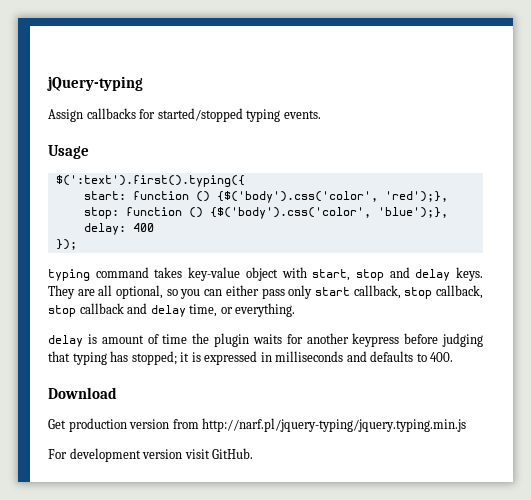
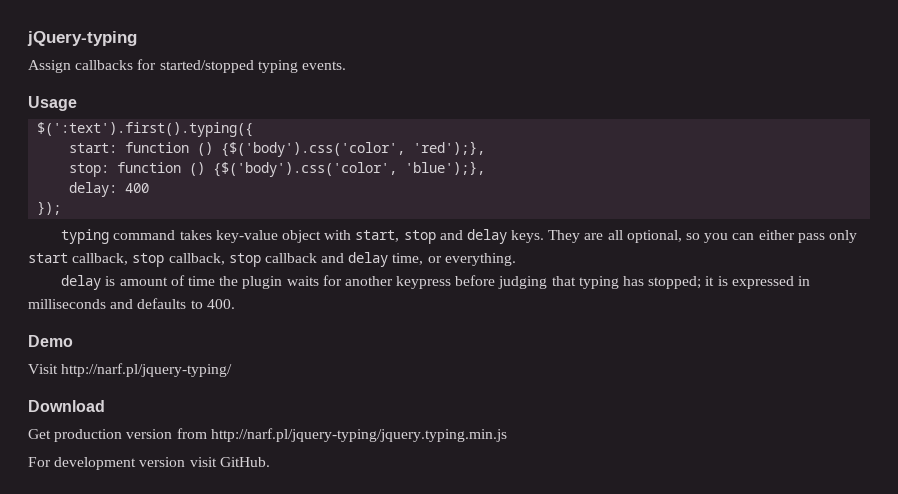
+ Demo
+ Visit http://narf.pl/jquery-typing/

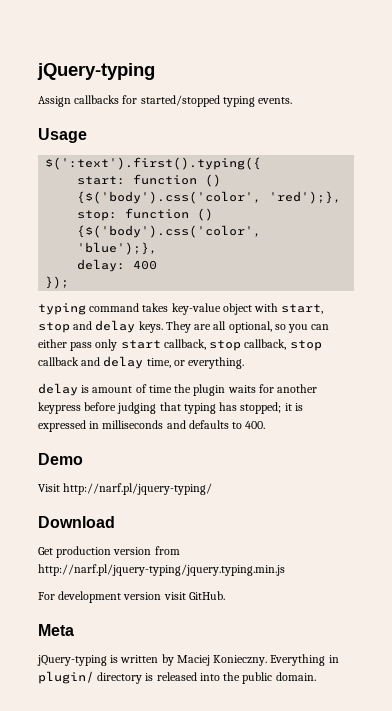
+ Meta
+ jQuery-typing is written by Maciej Konieczny. Everything in plugin/ directory is released into the public domain.

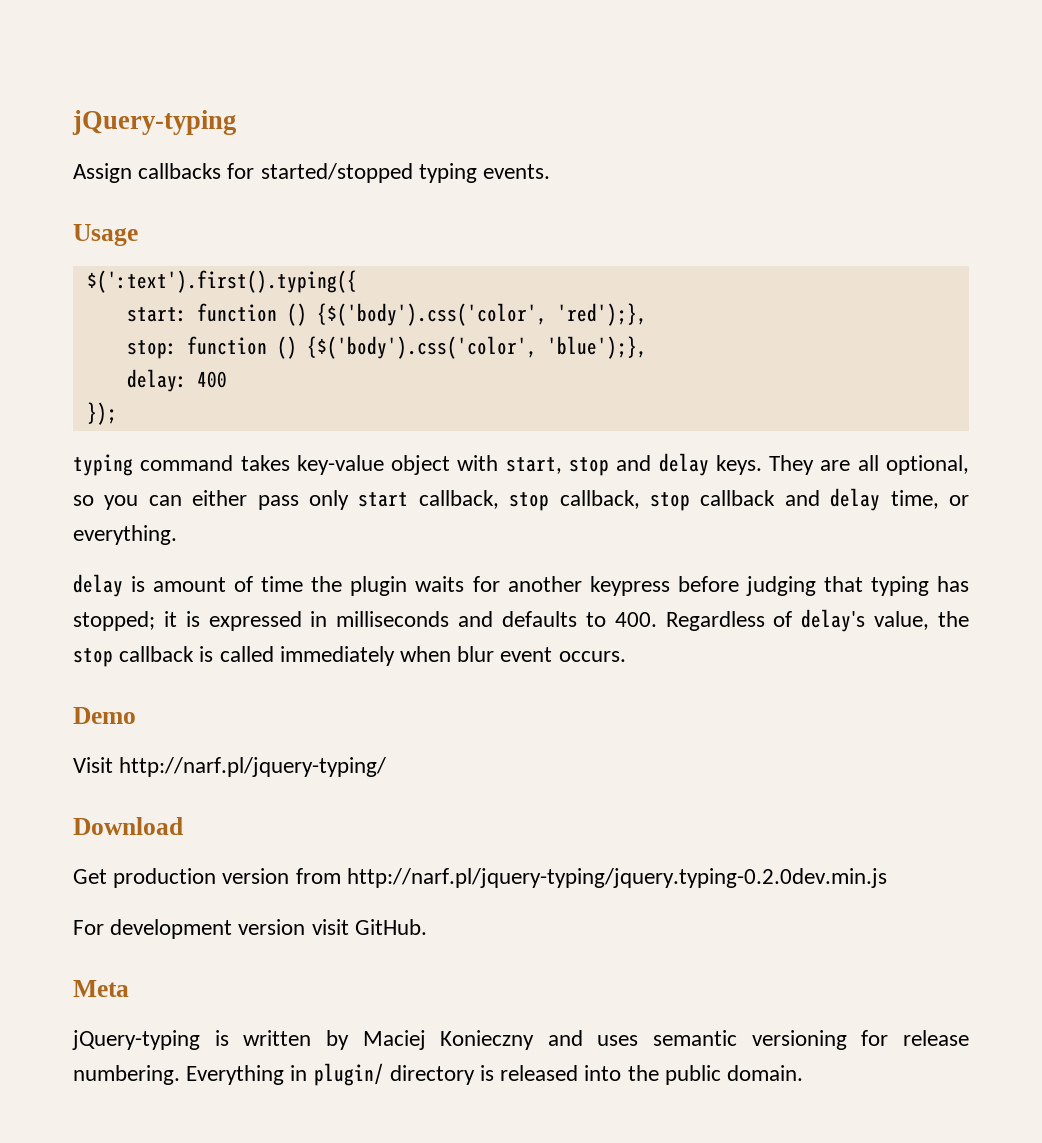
- delay is amount of time the plugin waits for another keypress before judging that typing has stopped; it is expressed in milliseconds and defaults to 400.
+ delay is amount of time the plugin waits for another keypress before judging that typing has stopped; it is expressed in milliseconds and defaults to 400. Regardless of delay's value, the stop callback is called immediately when blur event occurs.
- Get production version from http://narf.pl/jquery-typing/jquery.typing.min.js
+ Get production version from http://narf.pl/jquery-typing/jquery.typing-0.2.0dev.min.js
- jQuery-typing is written by Maciej Konieczny.
+ jQuery-typing is written by Maciej Konieczny and uses semantic versioning for release numbering.

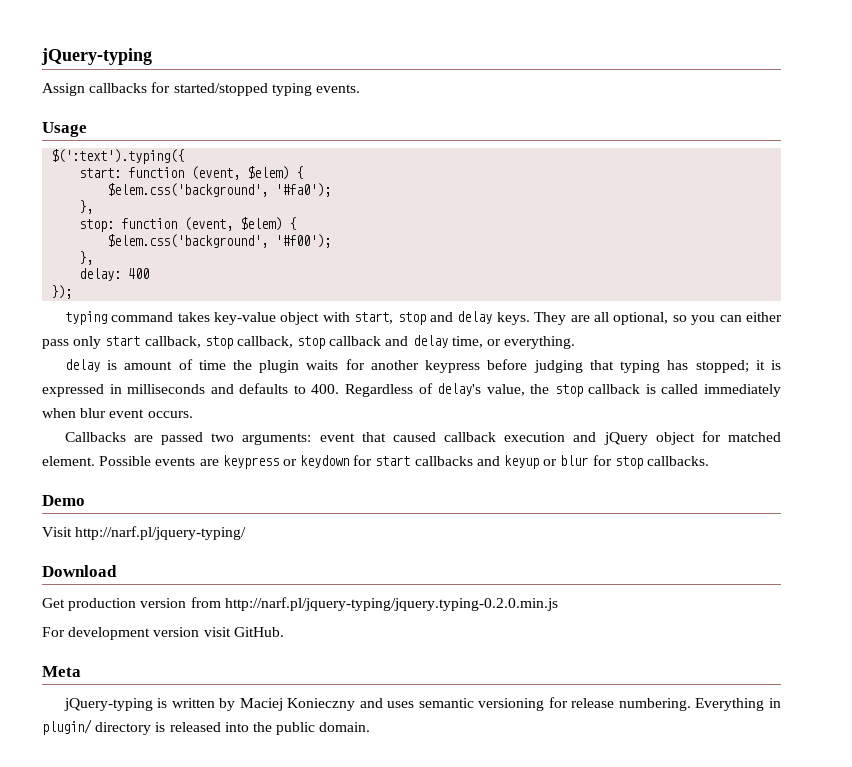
- $(':text').first().typing({
+ $(':text').typing({
- start: function () {$('body').css('color', 'red');},
- stop: function () {$('body').css('color', 'blue');},
+ start: function (event, $elem) {
+ $elem.css('background', '#fa0');
+ },
+ stop: function (event, $elem) {
+ $elem.css('background', '#f00');
+ },
+ Callbacks are passed two arguments: event that caused callback execution and jQuery object for matched element. Possible events are keypress or keydown for start callbacks and keyup or blur for stop callbacks.
- Get production version from http://narf.pl/jquery-typing/jquery.typing-0.2.0dev.min.js
+ Get production version from http://narf.pl/jquery-typing/jquery.typing-0.2.0.min.js

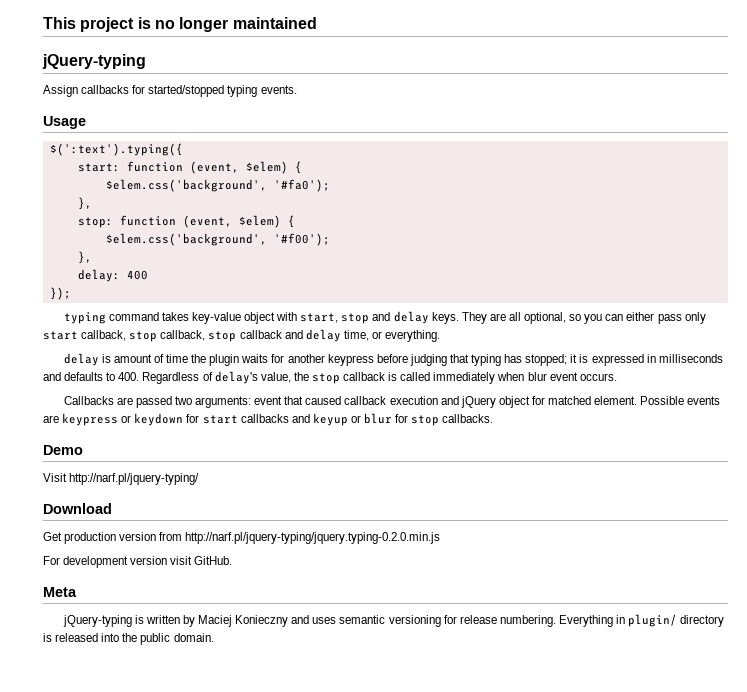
+ This project is no longer maintained

